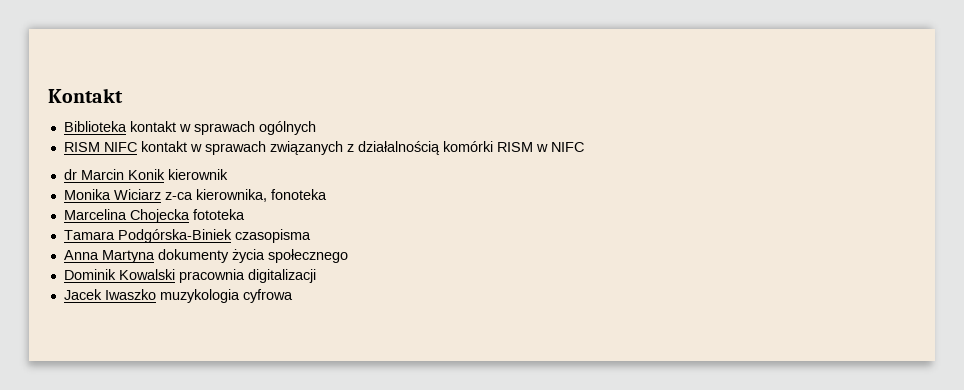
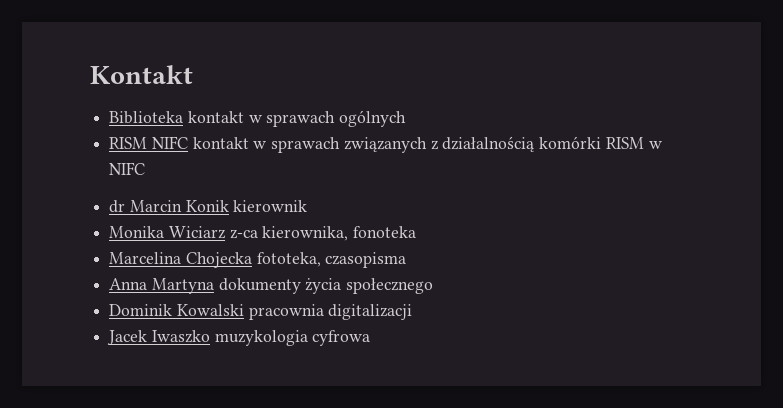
- Marcelina Chojecka fototeka
- Tamara Podgórska-Biniek czasopisma
+ Marcelina Chojecka fototeka, czasopisma

